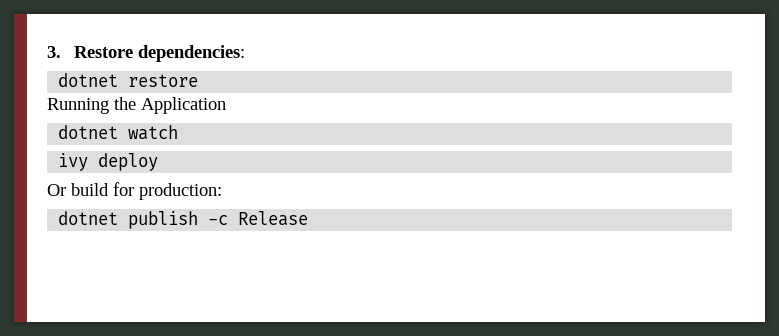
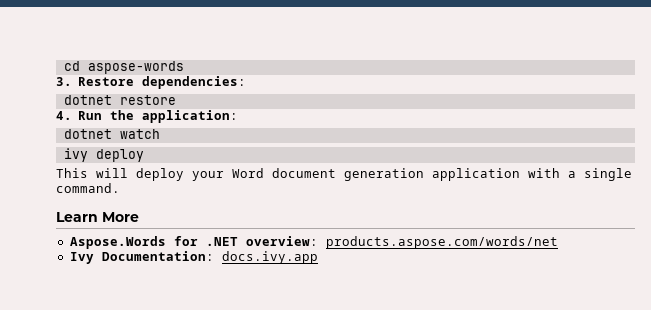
+ cd aspose-words
- Running the Application
+ 4. Run the application:
- Or build for production:
- dotnet publish -c Release
+ This will deploy your Word document generation application with a single command.
+ Learn More
+ Aspose.Words for .NET overview: products.aspose.com/words/net
+ Ivy Documentation: docs.ivy.app

